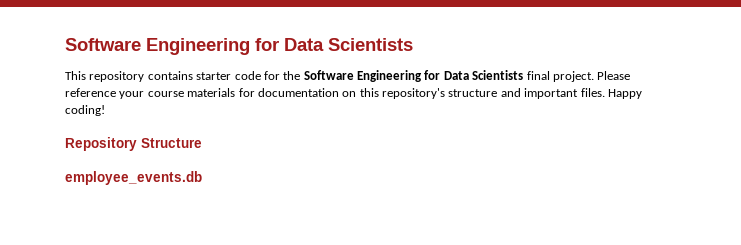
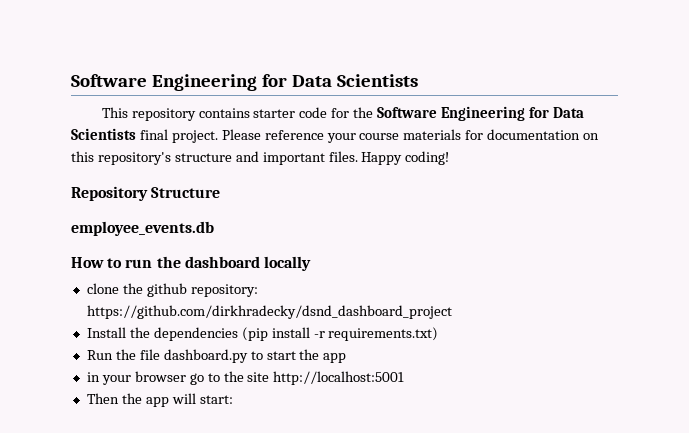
+ How to run the dashboard locally
+ clone the github repository: https://github.com/dirkhradecky/dsnd_dashboard_project
+ Install the dependencies (pip install -r requirements.txt)
+ Run the file dashboard.py to start the app
+ in your browser go to the site http://localhost:5001
+ Then the app will start:

